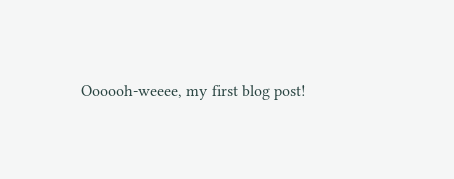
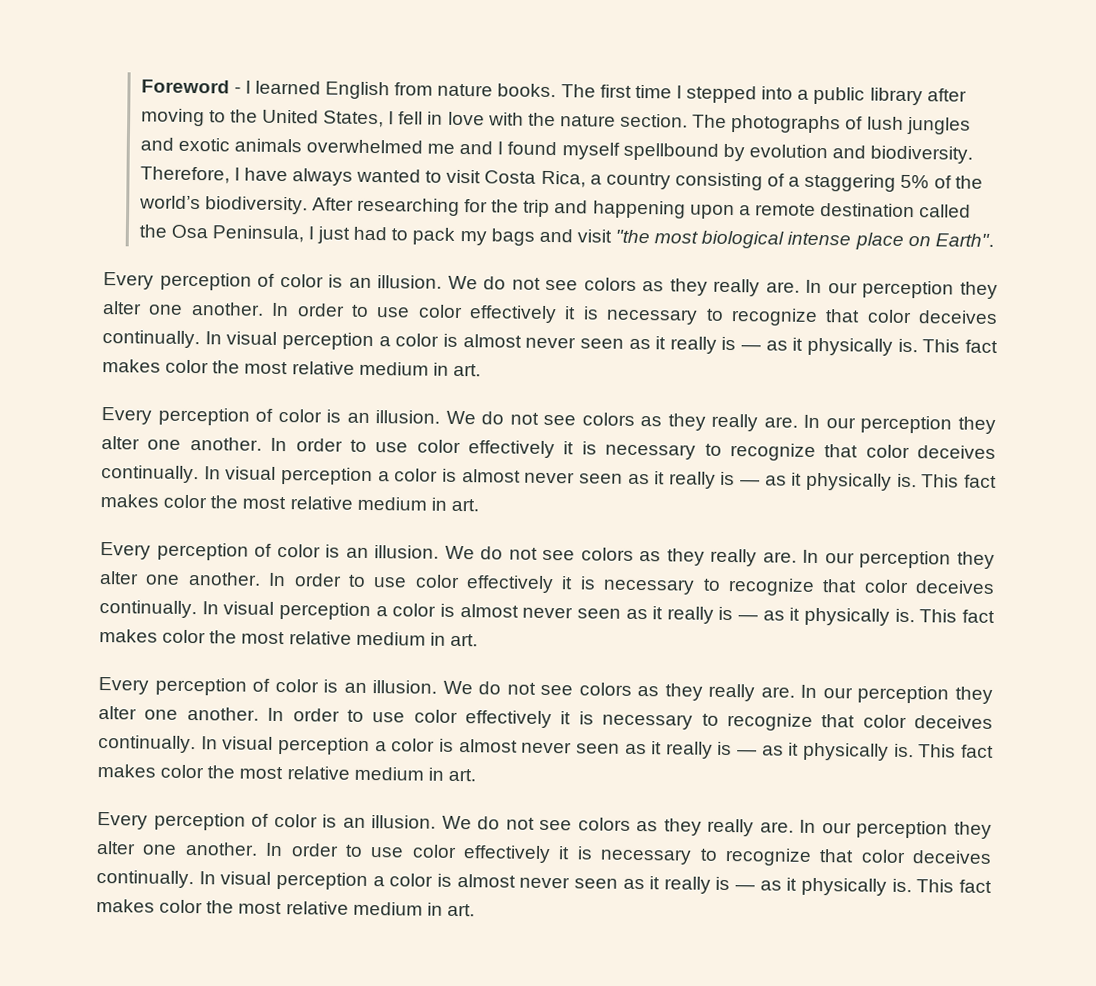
- Oooooh-weeee, my first blog post!
+ Foreword - I learned English from nature books. The first time I stepped into a public library after moving to the United States, I fell in love with the nature section. The photographs of lush jungles and exotic animals overwhelmed me and I found myself spellbound by evolution and biodiversity. Therefore, I have always wanted to visit Costa Rica, a country consisting of a staggering 5% of the world’s biodiversity. After researching for the trip and happening upon a remote destination called the Osa Peninsula, I just had to pack my bags and visit "the most biological intense place on Earth".
+ Every perception of color is an illusion. We do not see colors as they really are. In our perception they alter one another. In order to use color effectively it is necessary to recognize that color deceives continually. In visual perception a color is almost never seen as it really is — as it physically is. This fact makes color the most relative medium in art.
+ Every perception of color is an illusion. We do not see colors as they really are. In our perception they alter one another. In order to use color effectively it is necessary to recognize that color deceives continually. In visual perception a color is almost never seen as it really is — as it physically is. This fact makes color the most relative medium in art.
+ Every perception of color is an illusion. We do not see colors as they really are. In our perception they alter one another. In order to use color effectively it is necessary to recognize that color deceives continually. In visual perception a color is almost never seen as it really is — as it physically is. This fact makes color the most relative medium in art.
+ Every perception of color is an illusion. We do not see colors as they really are. In our perception they alter one another. In order to use color effectively it is necessary to recognize that color deceives continually. In visual perception a color is almost never seen as it really is — as it physically is. This fact makes color the most relative medium in art.
+ Every perception of color is an illusion. We do not see colors as they really are. In our perception they alter one another. In order to use color effectively it is necessary to recognize that color deceives continually. In visual perception a color is almost never seen as it really is — as it physically is. This fact makes color the most relative medium in art.

